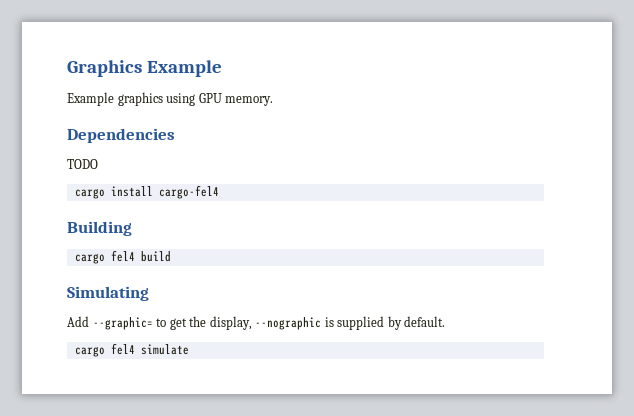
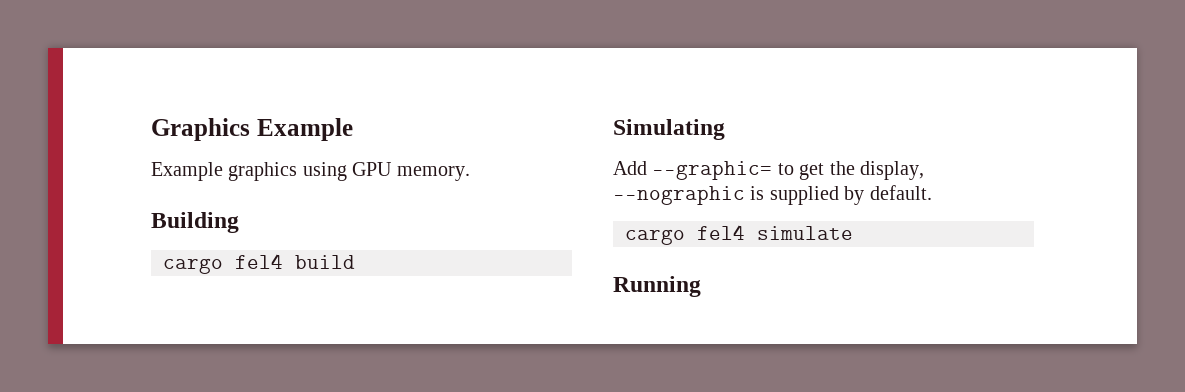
- Dependencies
- TODO
- cargo install cargo-fel4
+ Running

